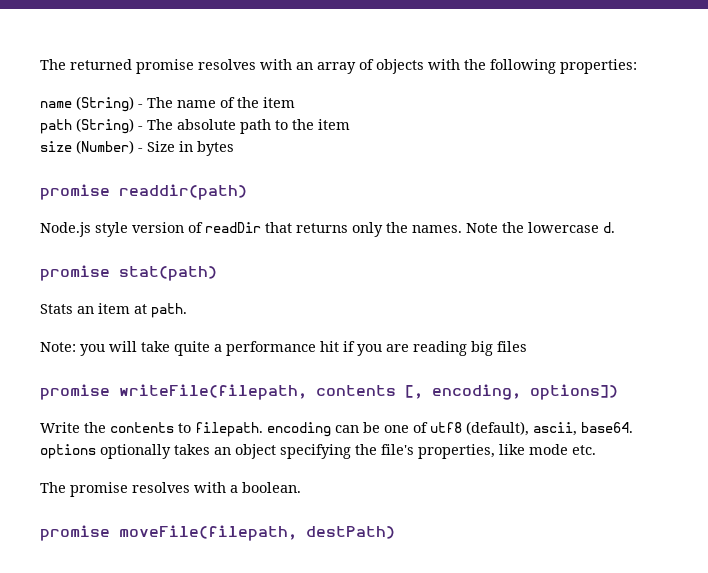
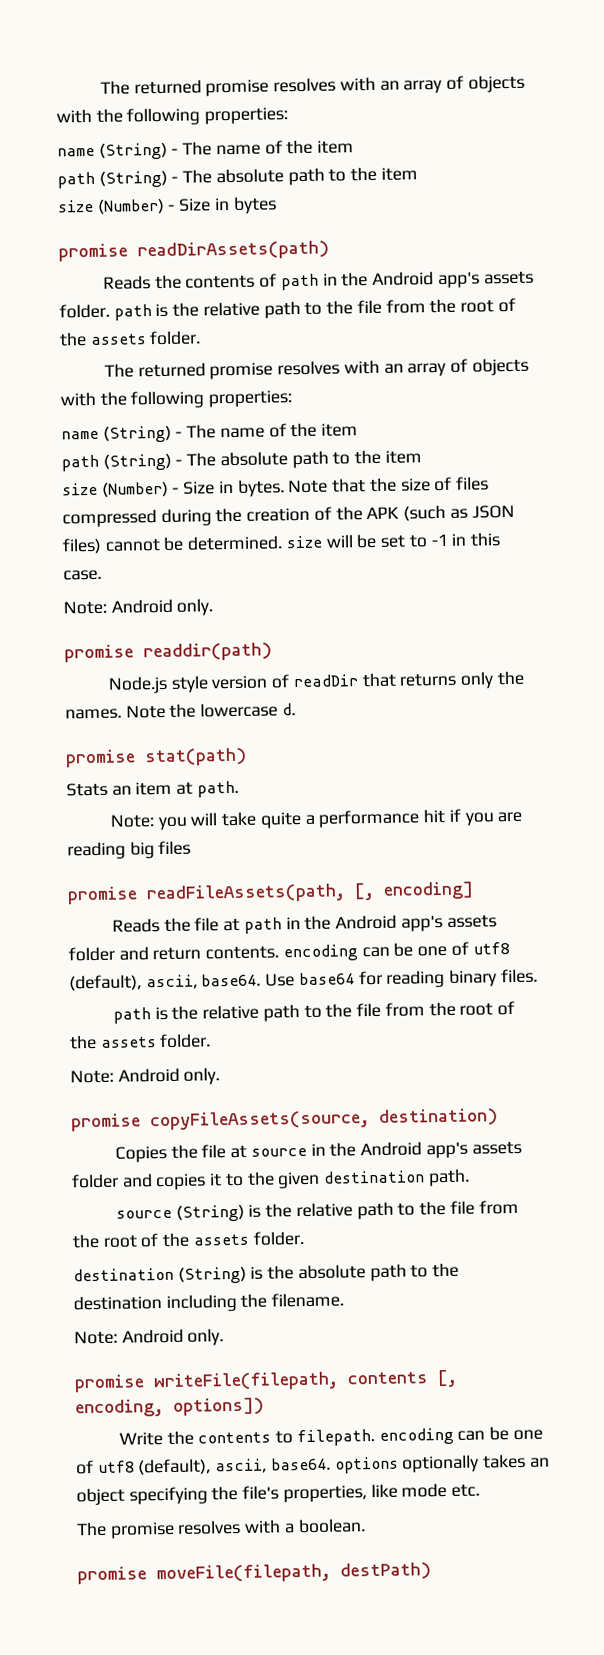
+ promise readDirAssets(path)
+ Reads the contents of path in the Android app's assets folder. path is the relative path to the file from the root of the assets folder.
+ The returned promise resolves with an array of objects with the following properties:
+ name (String) - The name of the item
+ path (String) - The absolute path to the item
+ size (Number) - Size in bytes. Note that the size of files compressed during the creation of the APK (such as JSON files) cannot be determined. size will be set to -1 in this case.
+ Note: Android only.
+ promise readFileAssets(path, [, encoding]
+ Reads the file at path in the Android app's assets folder and return contents. encoding can be one of utf8 (default), ascii, base64. Use base64 for reading binary files.
+ path is the relative path to the file from the root of the assets folder.
+ Note: Android only.
+ promise copyFileAssets(source, destination)
+ Copies the file at source in the Android app's assets folder and copies it to the given destination path.
+ source (String) is the relative path to the file from the root of the assets folder.
+ destination (String) is the absolute path to the destination including the filename.
+ Note: Android only.

